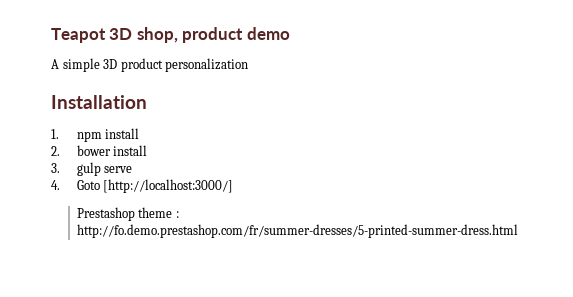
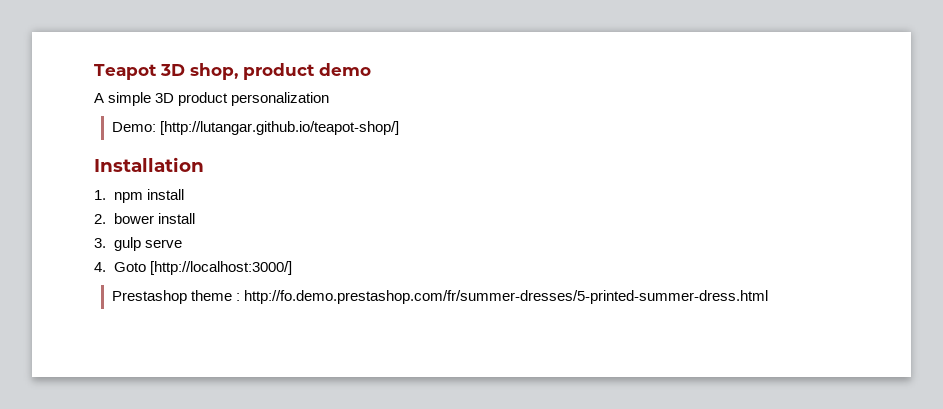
+ Demo: [http://lutangar.github.io/teapot-shop/]

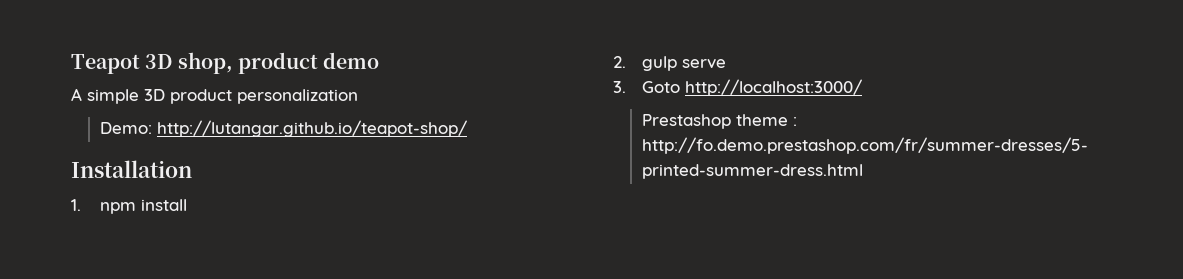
- Demo: [http://lutangar.github.io/teapot-shop/]
+ Demo: http://lutangar.github.io/teapot-shop/
- 2. bower install
- 3. gulp serve
+ 2. gulp serve
- 4. Goto [http://localhost:3000/]
+ 3. Goto http://localhost:3000/

